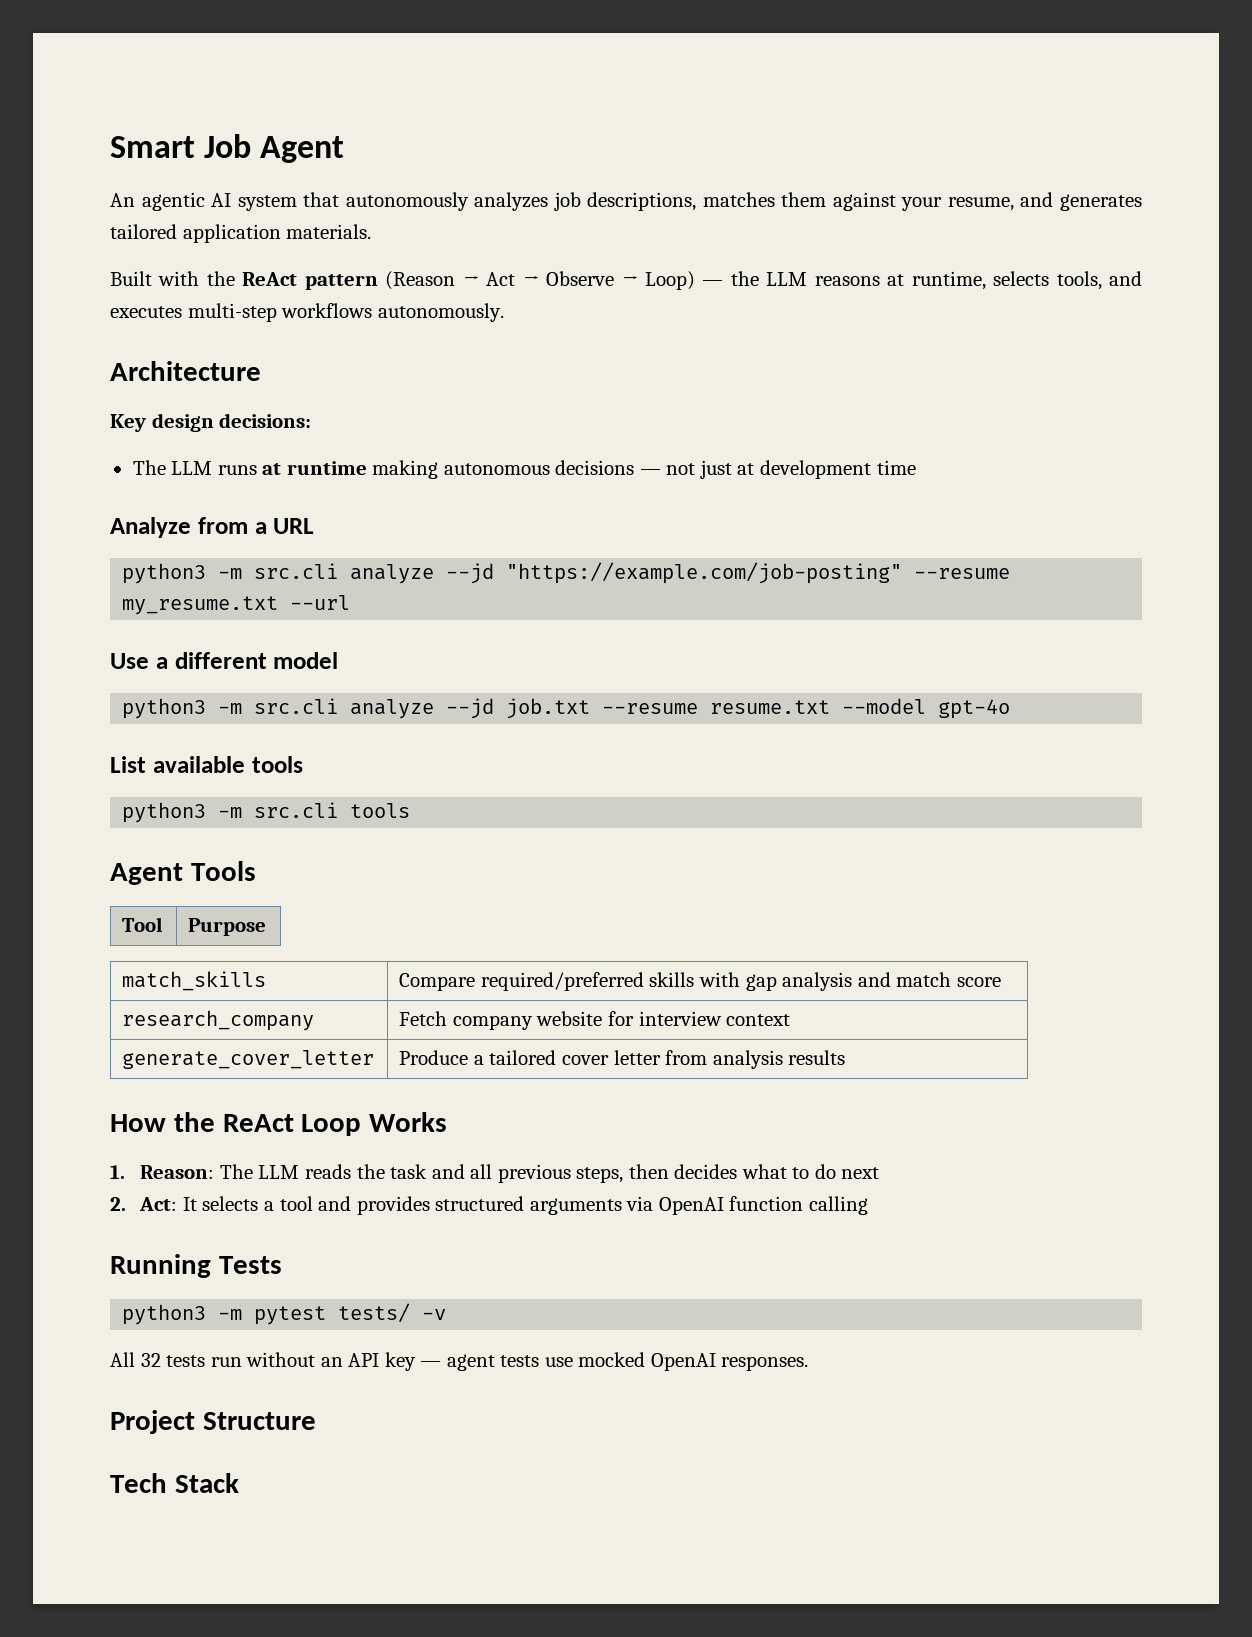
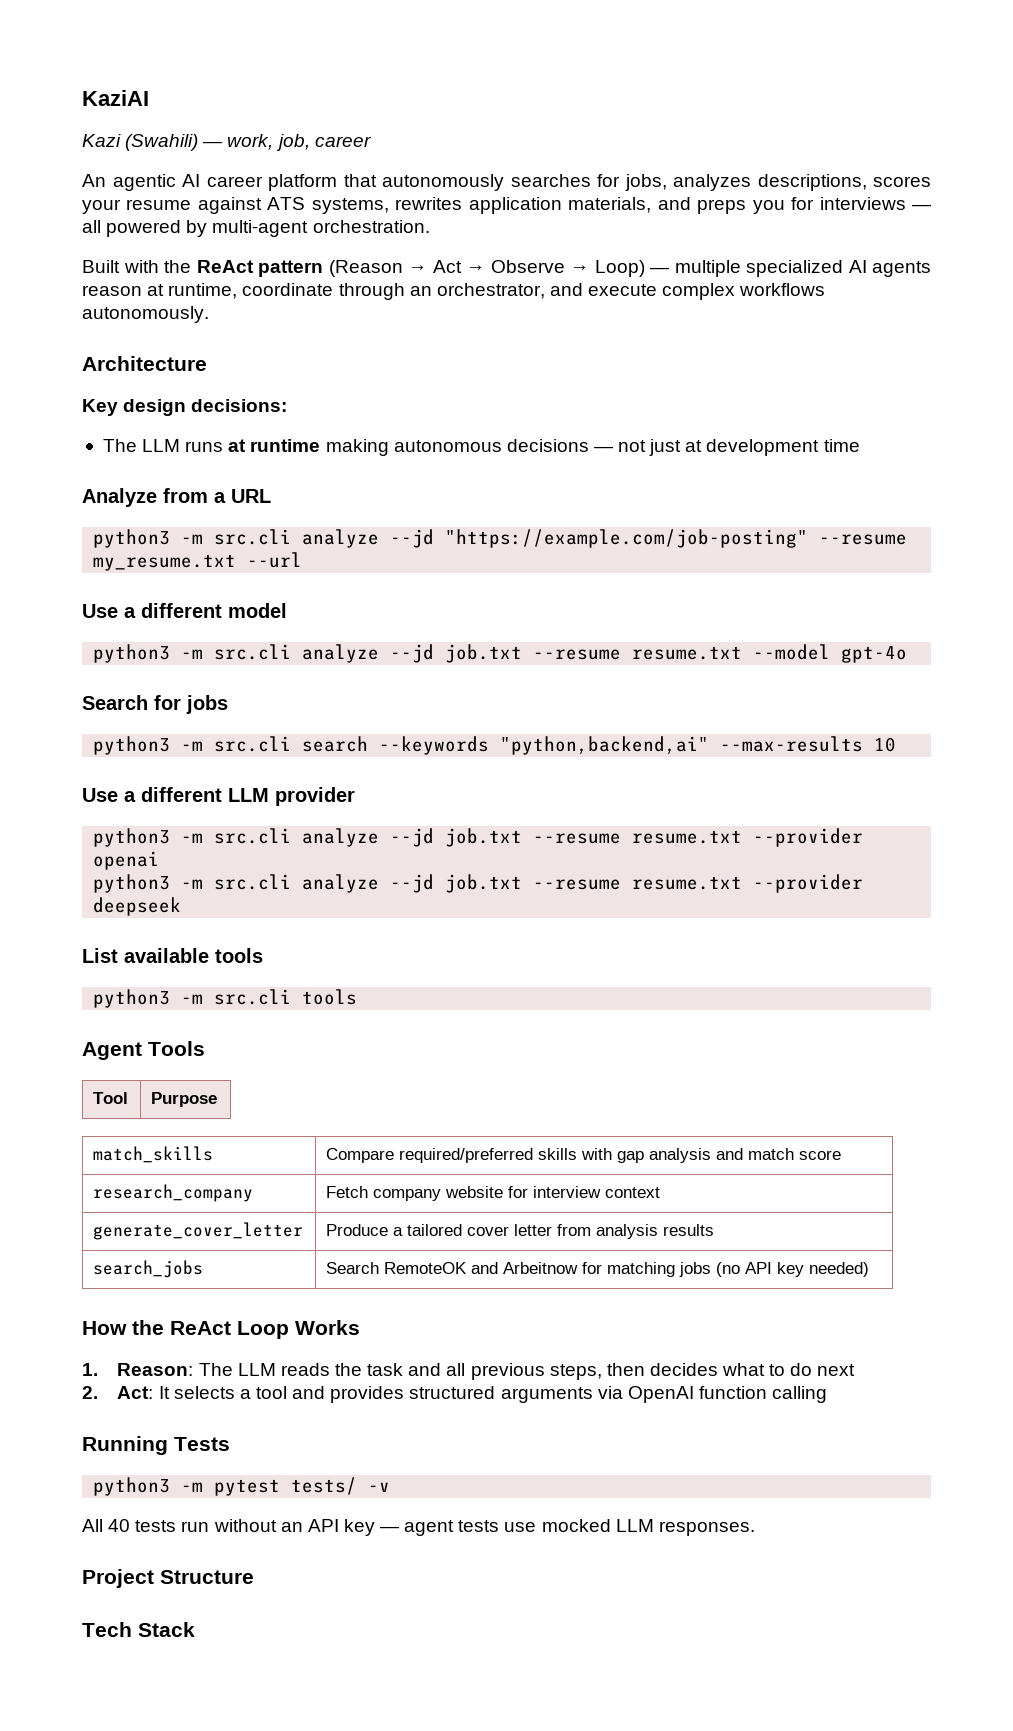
- Smart Job Agent
- An agentic AI system that autonomously analyzes job descriptions, matches them against your resume, and generates tailored application materials.
+ KaziAI
+ Kazi (Swahili) — work, job, career
+ An agentic AI career platform that autonomously searches for jobs, analyzes descriptions, scores your resume against ATS systems, rewrites application materials, and preps you for interviews — all powered by multi-agent orchestration.
- Built with the ReAct pattern (Reason → Act → Observe → Loop) — the LLM reasons at runtime, selects tools, and executes multi-step workflows autonomously.
+ Built with the ReAct pattern (Reason → Act → Observe → Loop) — multiple specialized AI agents reason at runtime, coordinate through an orchestrator, and execute complex workflows autonomously.
+ Search for jobs
+ python3 -m src.cli search --keywords "python,backend,ai" --max-results 10
+ Use a different LLM provider
+ python3 -m src.cli analyze --jd job.txt --resume resume.txt --provider openai
+ python3 -m src.cli analyze --jd job.txt --resume resume.txt --provider deepseek
+ search_jobs | Search RemoteOK and Arbeitnow for matching jobs (no API key needed)
- All 32 tests run without an API key — agent tests use mocked OpenAI responses.
+ All 40 tests run without an API key — agent tests use mocked LLM responses.

